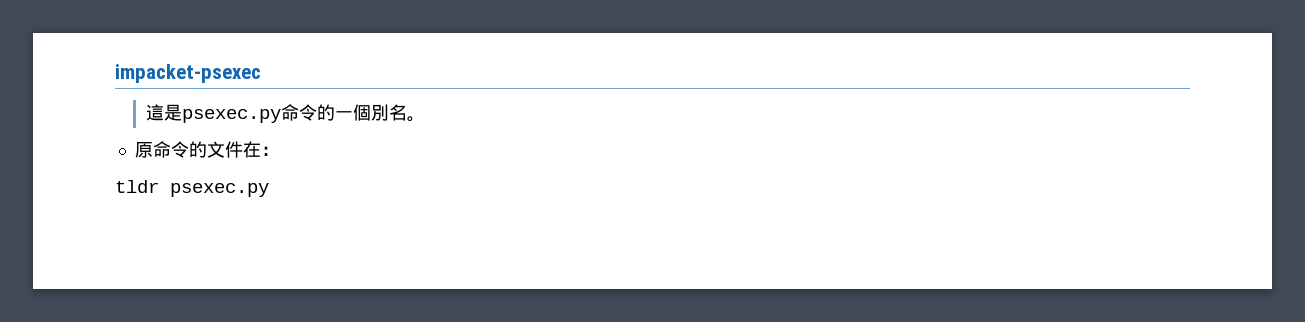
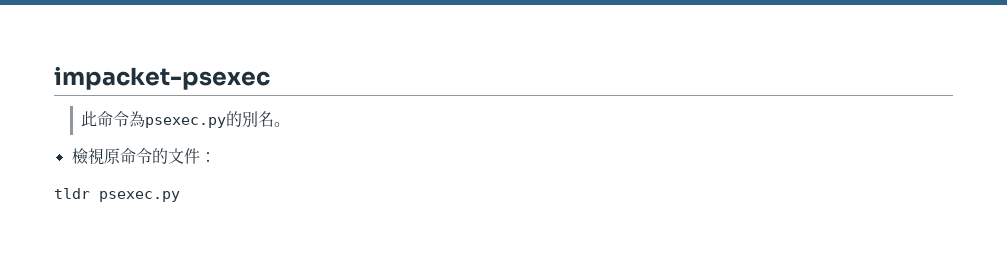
- 這是psexec.py命令的一個別名。
+ 此命令為psexec.py的別名。
- 原命令的文件在：
+ 檢視原命令的文件：

